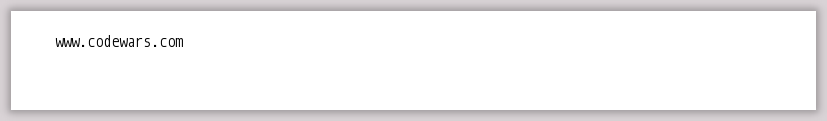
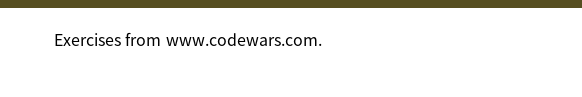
- www.codewars.com
+ Exercises from www.codewars.com.

